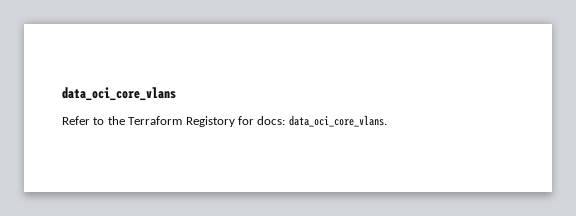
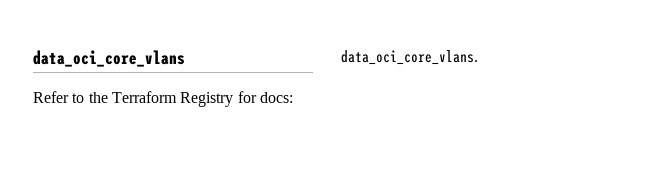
- Refer to the Terraform Registory for docs: data_oci_core_vlans.
+ Refer to the Terraform Registry for docs: data_oci_core_vlans.

